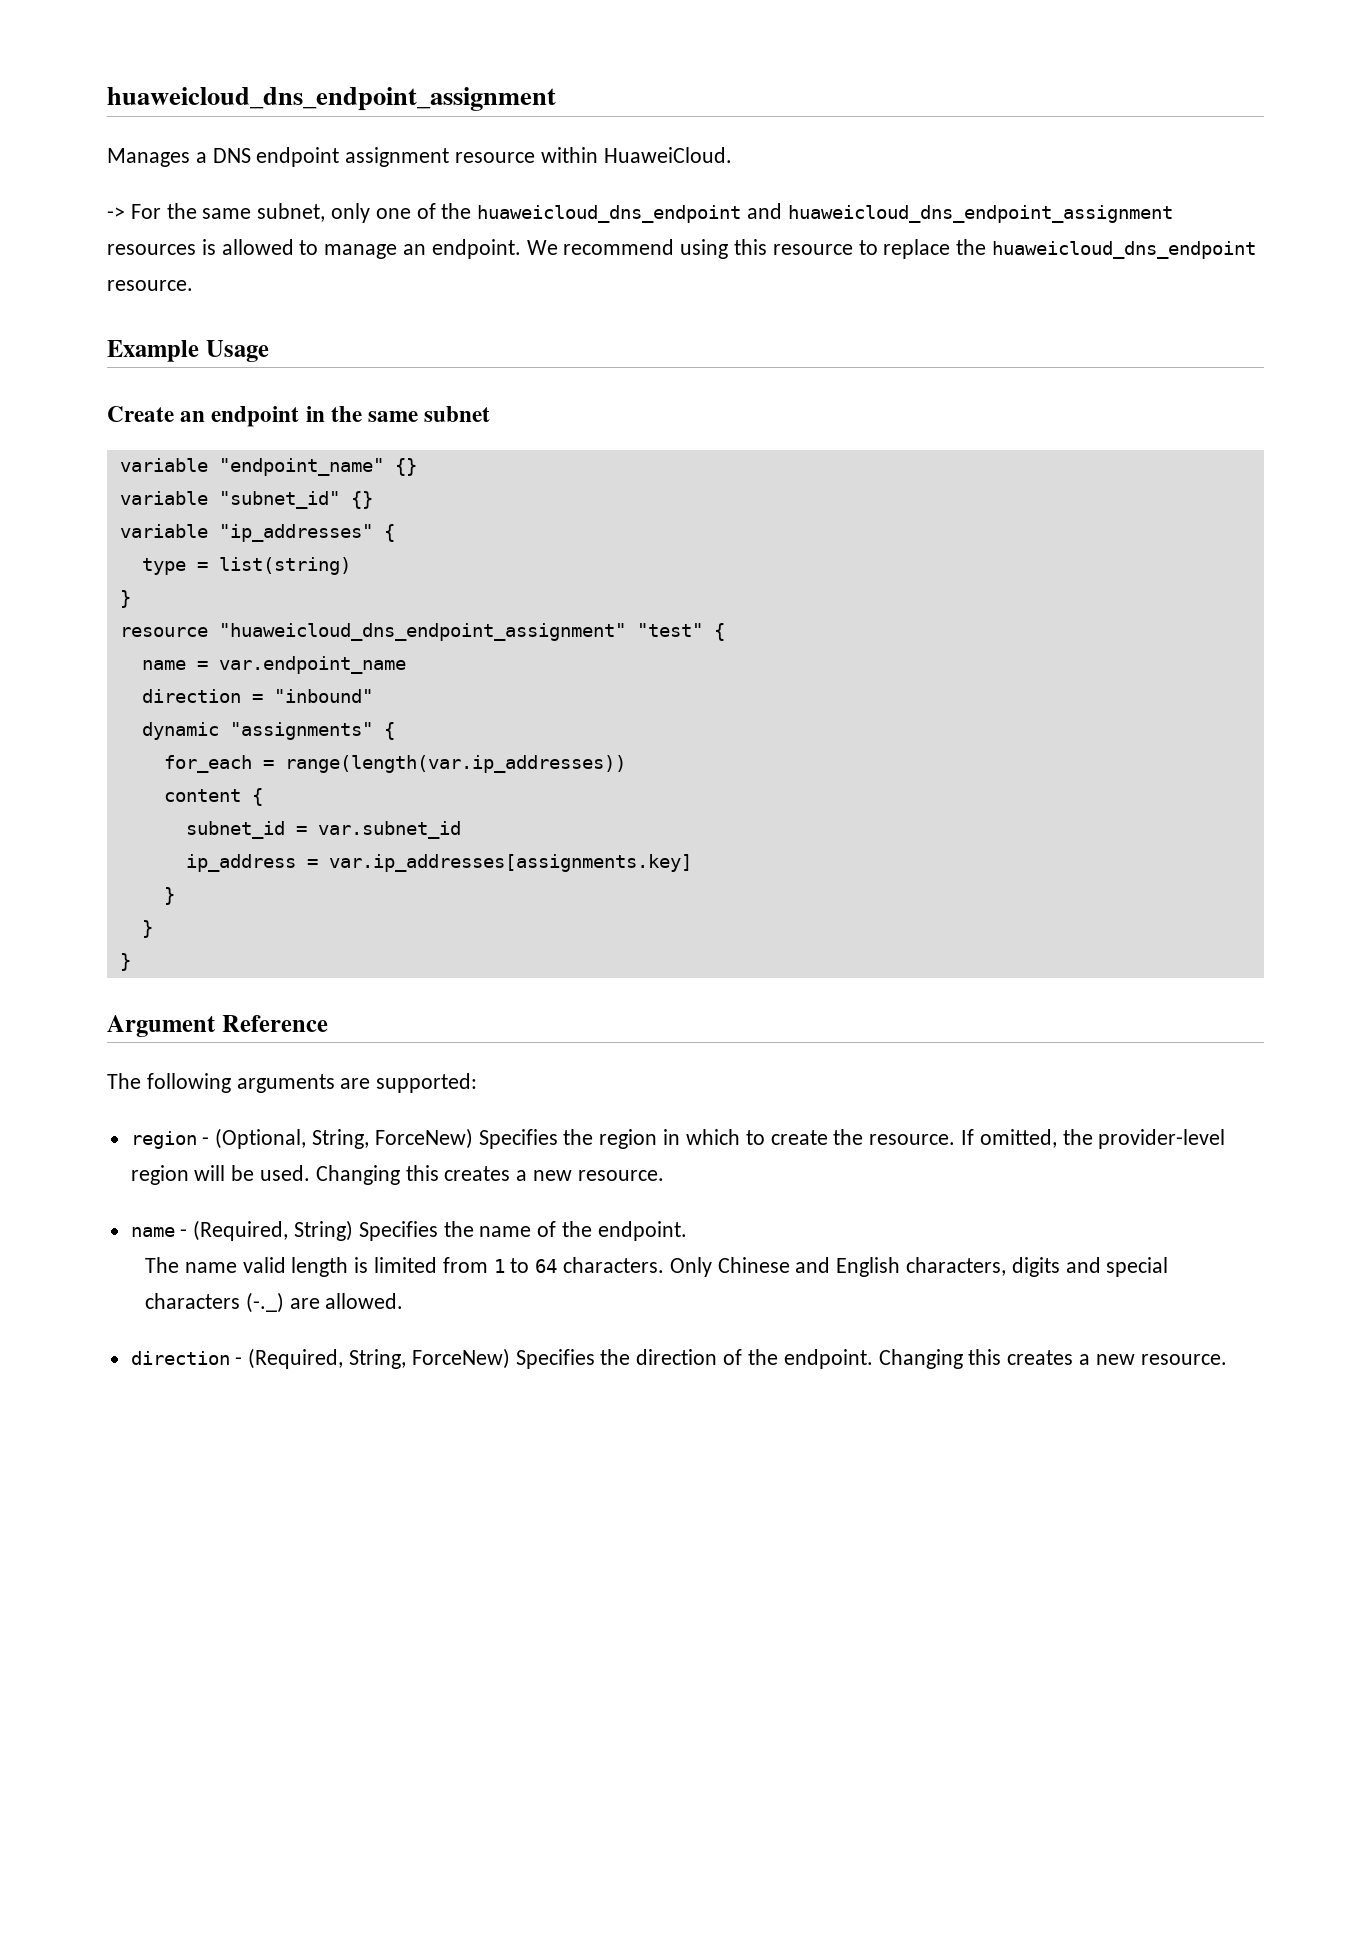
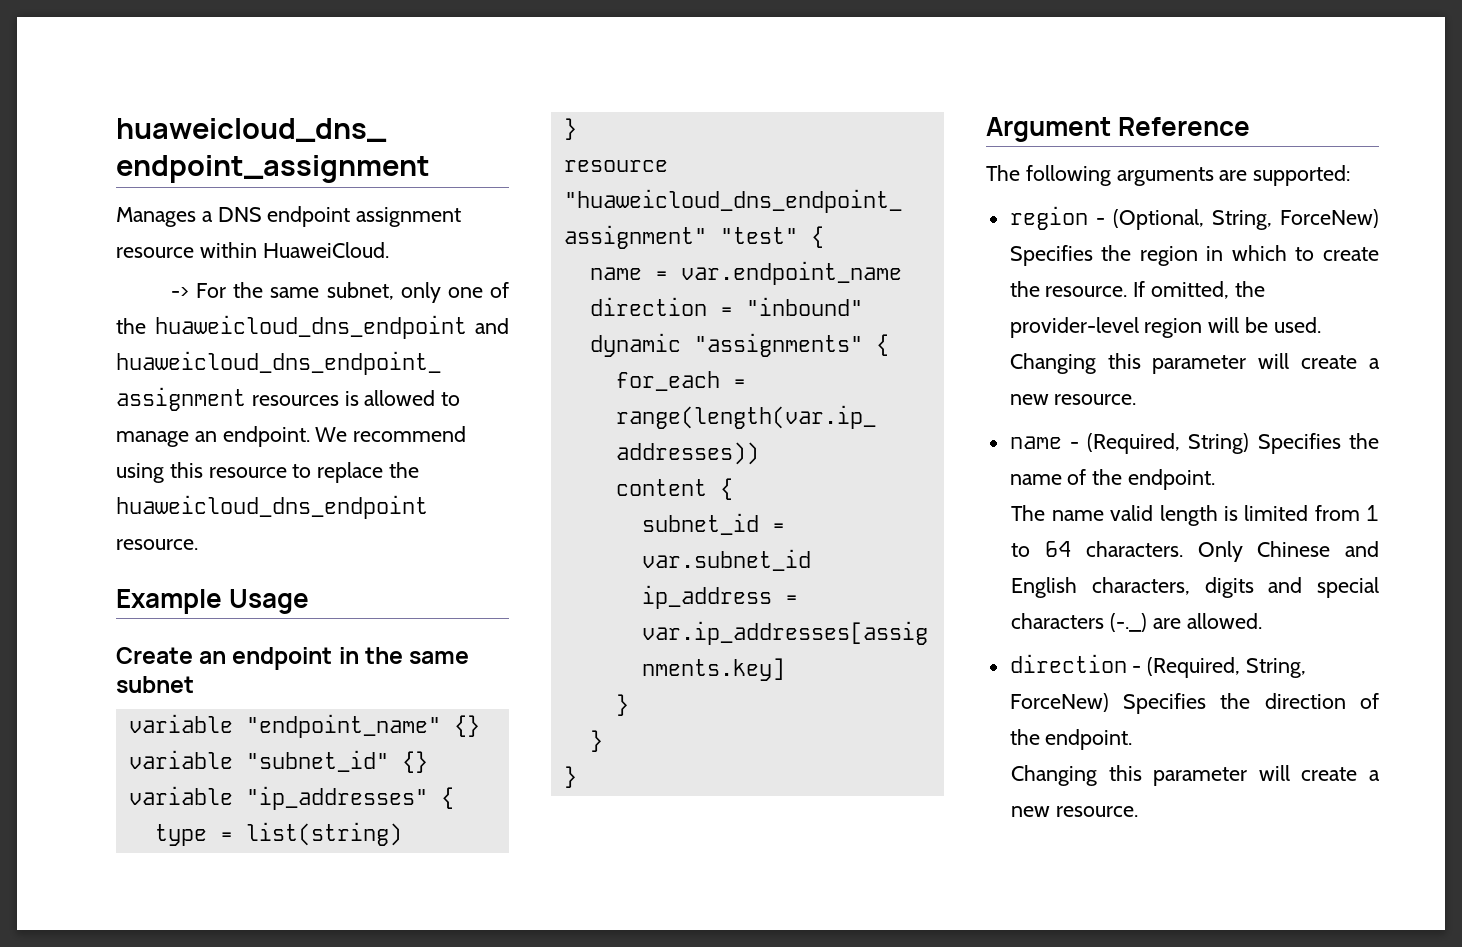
- If omitted, the provider-level region will be used. Changing this creates a new resource.
+ If omitted, the provider-level region will be used. Changing this parameter will create a new resource.
- direction - (Required, String, ForceNew) Specifies the direction of the endpoint. Changing this creates a new resource.
+ direction - (Required, String, ForceNew) Specifies the direction of the endpoint.
+ Changing this parameter will create a new resource.

